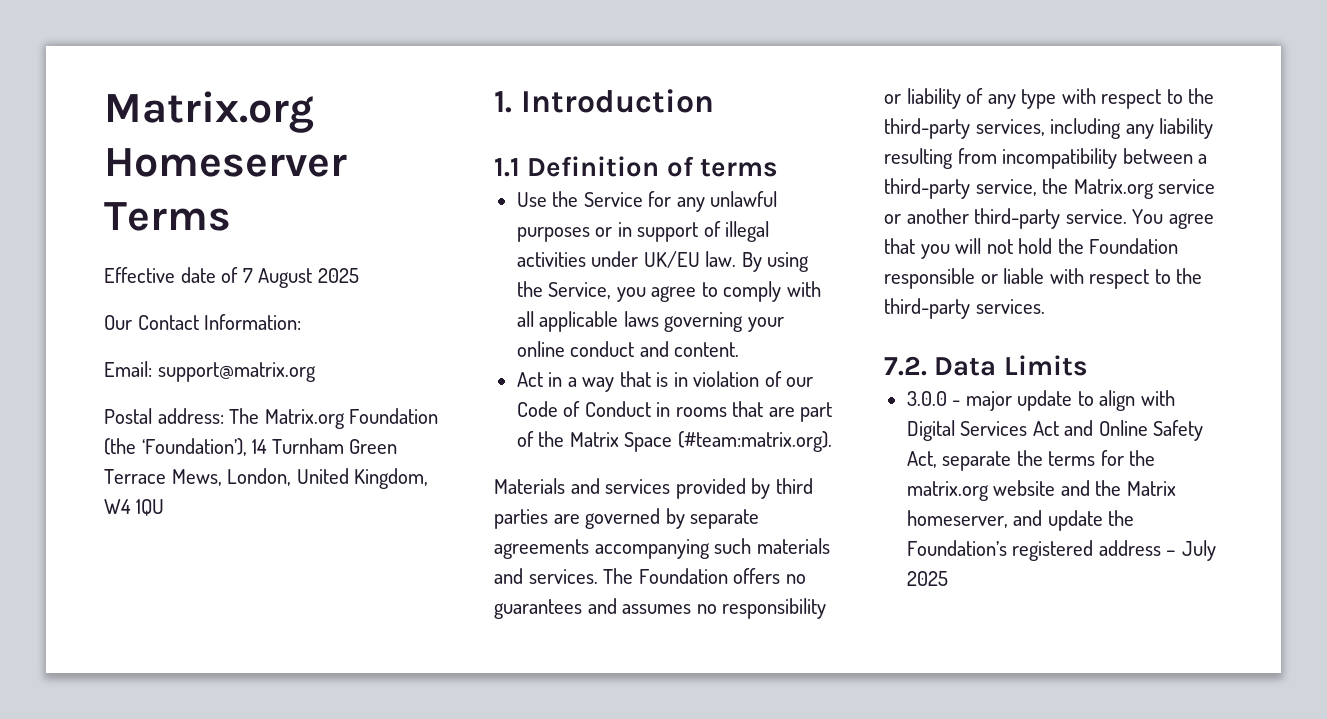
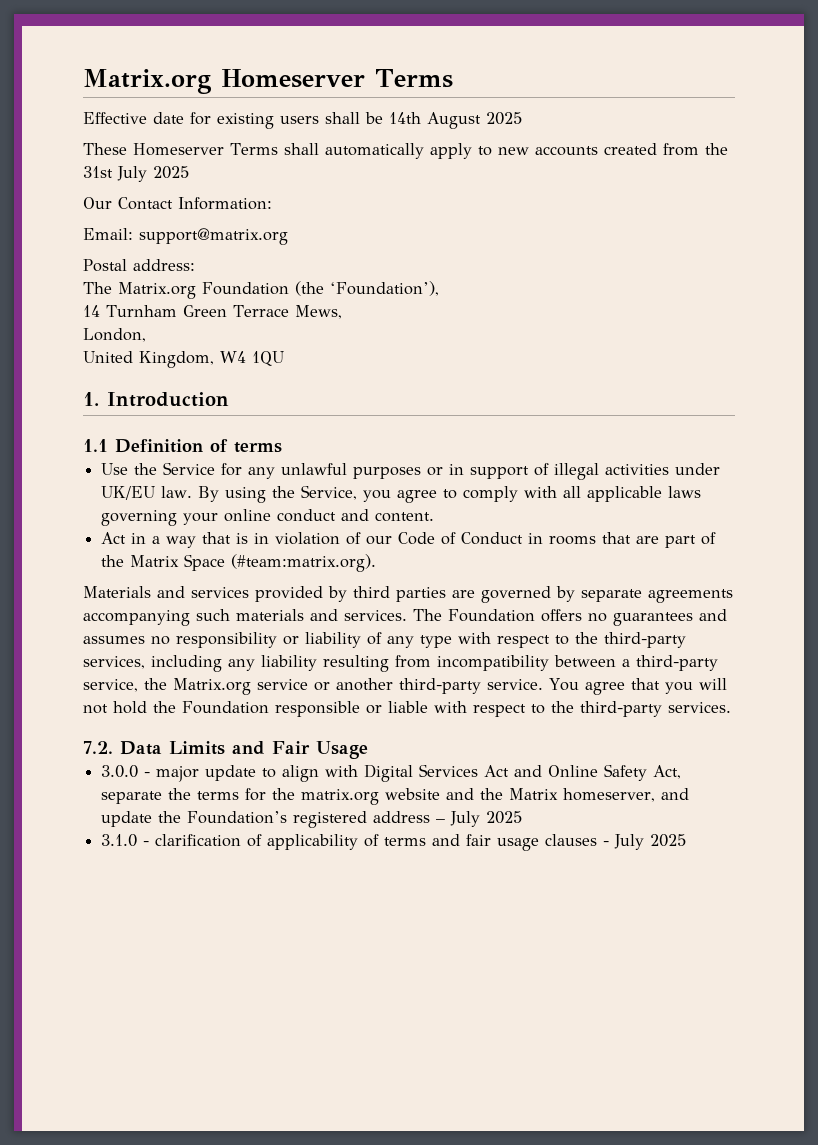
- Effective date of 7 August 2025
+ Effective date for existing users shall be 14th August 2025
+ These Homeserver Terms shall automatically apply to new accounts created from the 31st July 2025
- Postal address: The Matrix.org Foundation (the ‘Foundation’), 14 Turnham Green Terrace Mews, London, United Kingdom, W4 1QU
+ Postal address:
+ The Matrix.org Foundation (the ‘Foundation’),
+ 14 Turnham Green Terrace Mews,
+ London,
+ United Kingdom, W4 1QU
- 7.2. Data Limits
+ 7.2. Data Limits and Fair Usage
+ 3.1.0 - clarification of applicability of terms and fair usage clauses - July 2025

